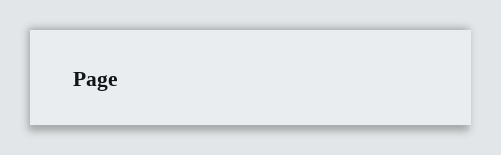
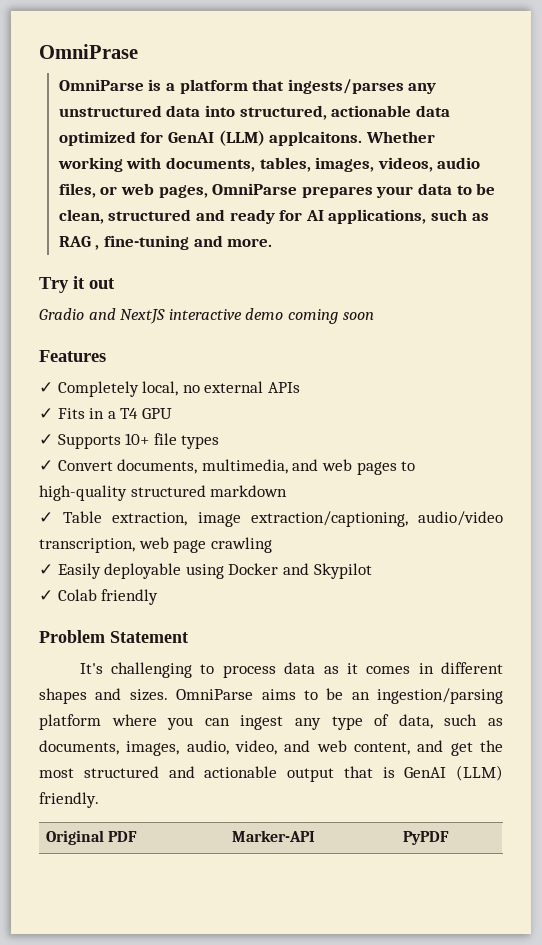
- Page
+ OmniPrase
+ OmniParse is a platform that ingests/parses any unstructured data into structured, actionable data optimized for GenAI (LLM) applcaitons. Whether working with documents, tables, images, videos, audio files, or web pages, OmniParse prepares your data to be clean, structured and ready for AI applications, such as RAG , fine-tuning and more.
+ Try it out
+ Gradio and NextJS interactive demo coming soon
+ Features
+ ✓ Completely local, no external APIs
+ ✓ Fits in a T4 GPU
+ ✓ Supports 10+ file types
+ ✓ Convert documents, multimedia, and web pages to high-quality structured markdown
+ ✓ Table extraction, image extraction/captioning, audio/video transcription, web page crawling
+ ✓ Easily deployable using Docker and Skypilot
+ ✓ Colab friendly
+ Problem Statement
+ It's challenging to process data as it comes in different shapes and sizes. OmniParse aims to be an ingestion/parsing platform where you can ingest any type of data, such as documents, images, audio, video, and web content, and get the most structured and actionable output that is GenAI (LLM) friendly.
+ Original PDF | Marker-API | PyPDF

